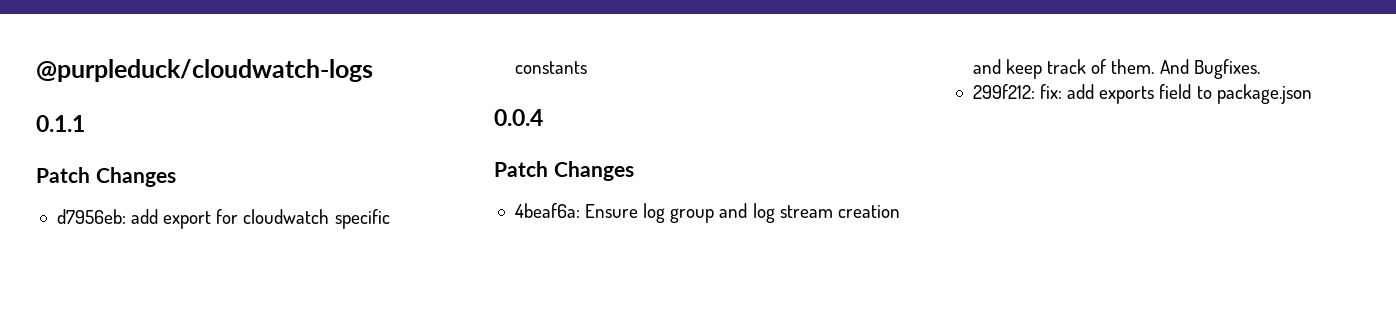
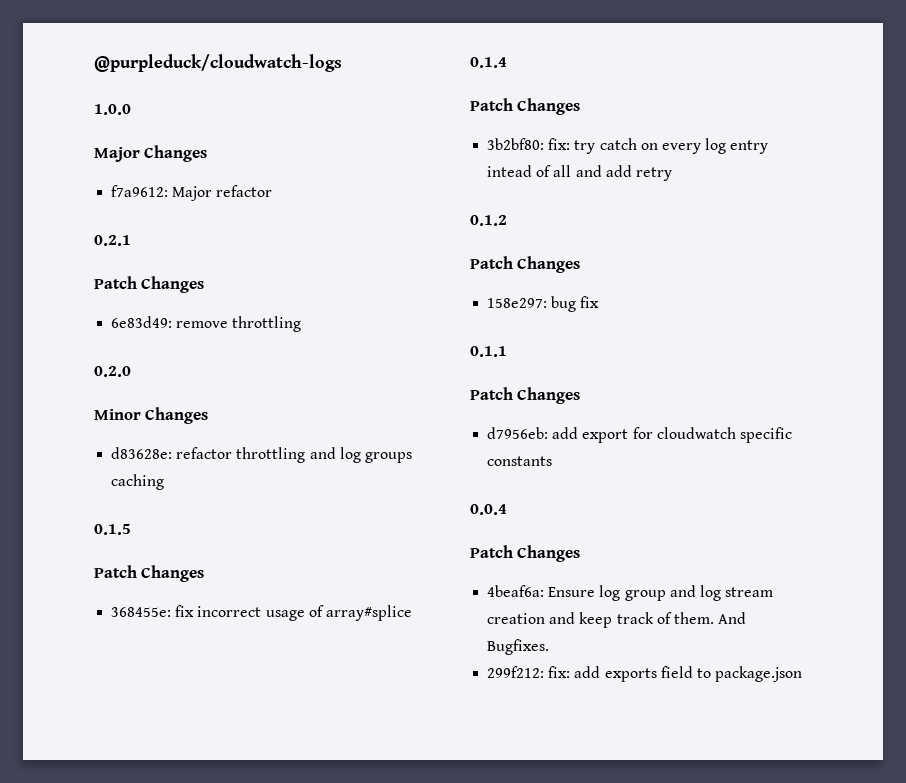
+ 1.0.0
+ Major Changes
+ f7a9612: Major refactor
+ 0.2.1
+ Patch Changes
+ 6e83d49: remove throttling
+ 0.2.0
+ Minor Changes
+ d83628e: refactor throttling and log groups caching
+ 0.1.5
+ Patch Changes
+ 368455e: fix incorrect usage of array#splice
+ 0.1.4
+ Patch Changes
+ 3b2bf80: fix: try catch on every log entry intead of all and add retry
+ 0.1.2
+ Patch Changes
+ 158e297: bug fix

